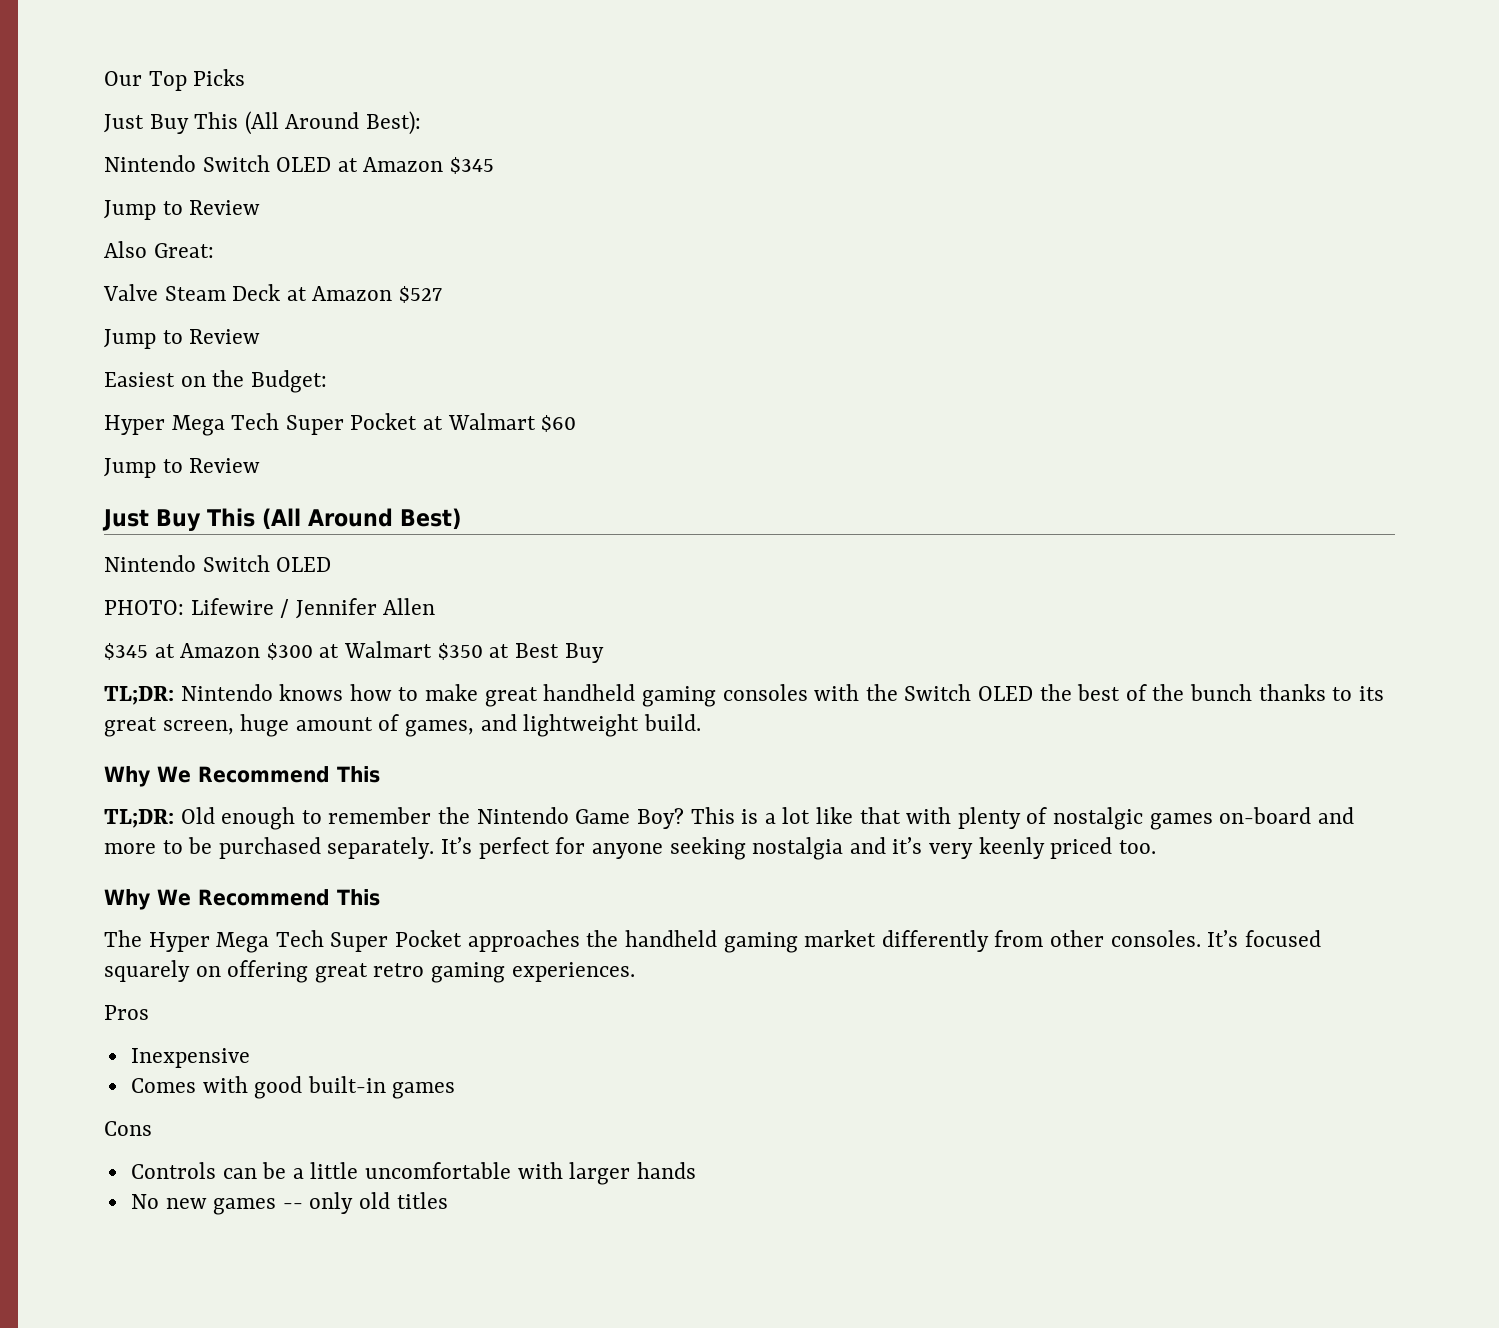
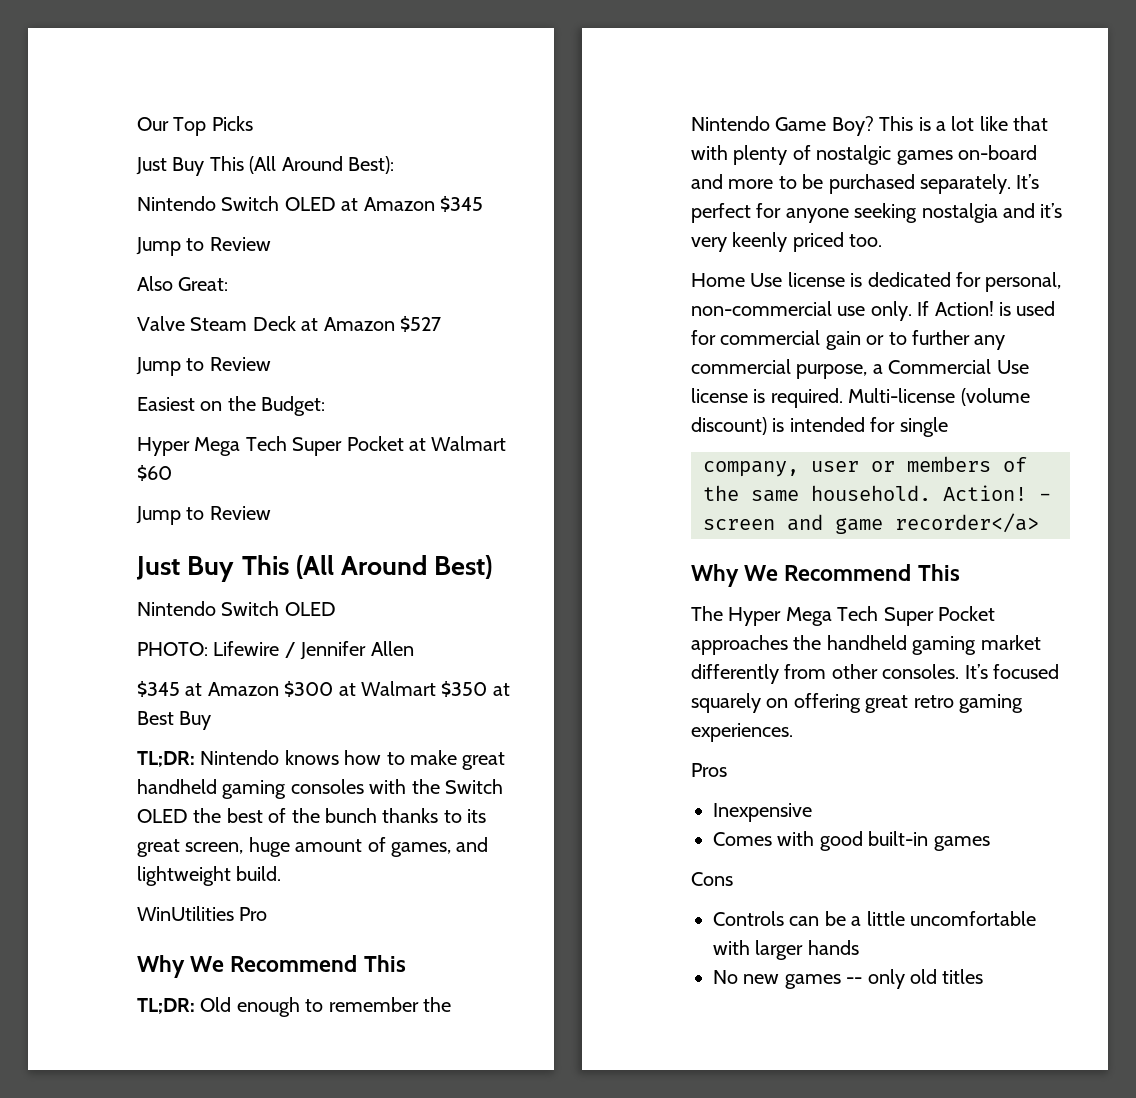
+ WinUtilities Pro
+ Home Use license is dedicated for personal, non-commercial use only. If Action! is used for commercial gain or to further any commercial purpose, a Commercial Use license is required. Multi-license (volume discount) is intended for single
+ company, user or members of the same household. Action! - screen and game recorder</a>

